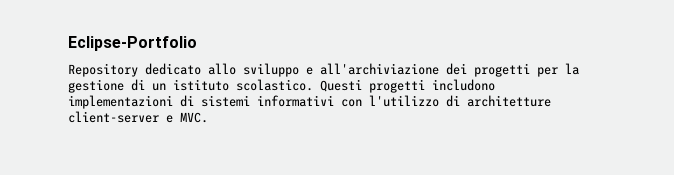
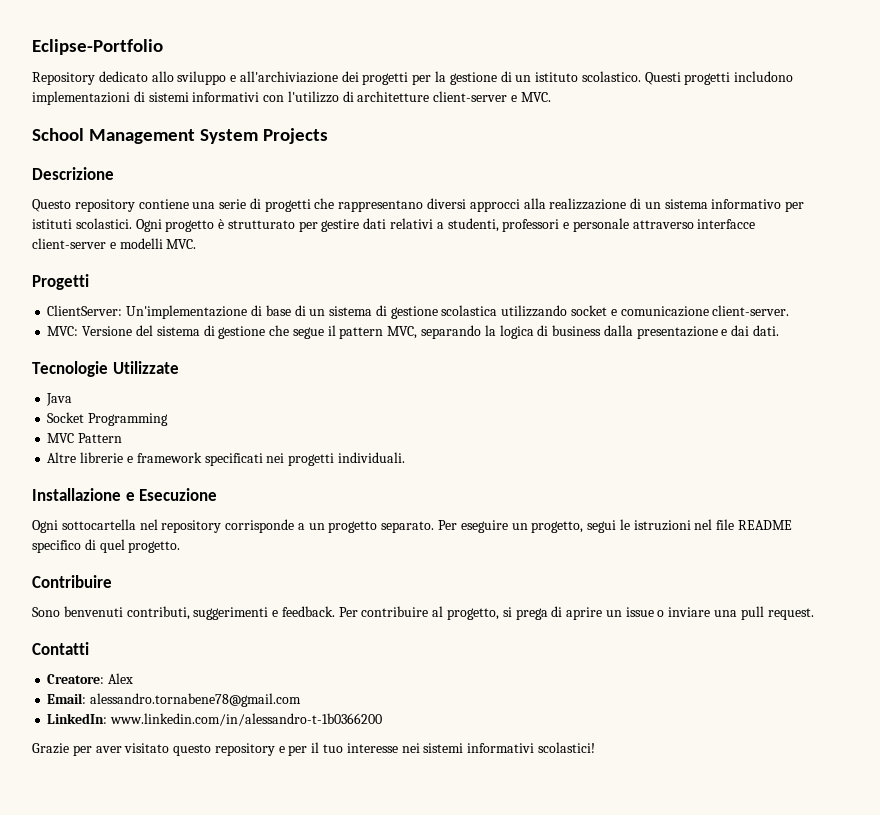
+ School Management System Projects
+ Descrizione
+ Questo repository contiene una serie di progetti che rappresentano diversi approcci alla realizzazione di un sistema informativo per istituti scolastici. Ogni progetto è strutturato per gestire dati relativi a studenti, professori e personale attraverso interfacce client-server e modelli MVC.
+ Progetti
+ ClientServer: Un'implementazione di base di un sistema di gestione scolastica utilizzando socket e comunicazione client-server.
+ MVC: Versione del sistema di gestione che segue il pattern MVC, separando la logica di business dalla presentazione e dai dati.
+ Tecnologie Utilizzate
+ Java
+ Socket Programming
+ MVC Pattern
+ Altre librerie e framework specificati nei progetti individuali.
+ Installazione e Esecuzione
+ Ogni sottocartella nel repository corrisponde a un progetto separato. Per eseguire un progetto, segui le istruzioni nel file README specifico di quel progetto.
+ Contribuire
+ Sono benvenuti contributi, suggerimenti e feedback. Per contribuire al progetto, si prega di aprire un issue o inviare una pull request.
+ Contatti
+ Creatore: Alex
+ Email: alessandro.tornabene78@gmail.com
+ LinkedIn: www.linkedin.com/in/alessandro-t-1b0366200
+ Grazie per aver visitato questo repository e per il tuo interesse nei sistemi informativi scolastici!

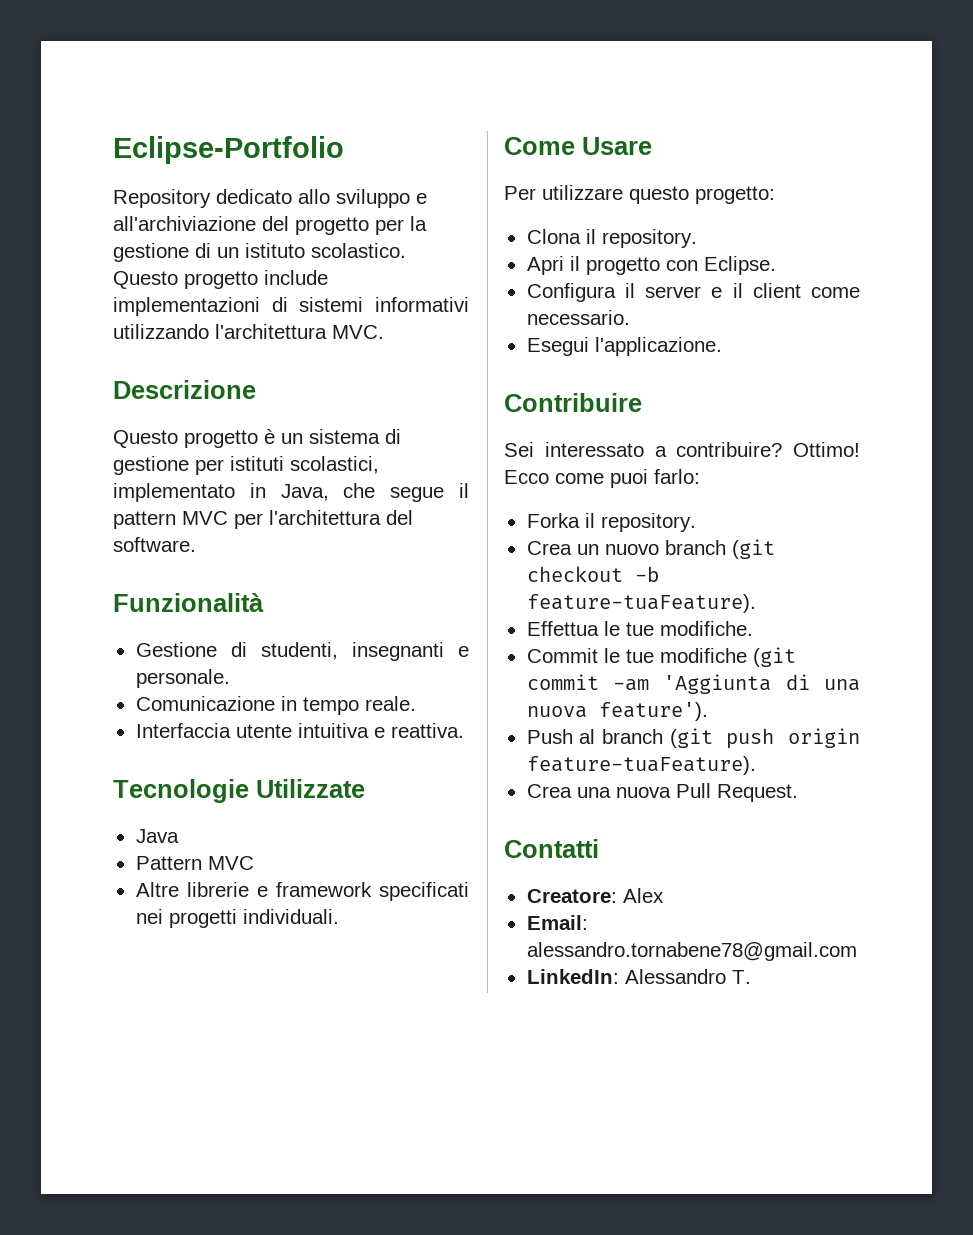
- Repository dedicato allo sviluppo e all'archiviazione dei progetti per la gestione di un istituto scolastico.
+ Repository dedicato allo sviluppo e all'archiviazione del progetto per la gestione di un istituto scolastico.
- Questi progetti includono implementazioni di sistemi informativi con l'utilizzo di architetture client-server e MVC.
- School Management System Projects
+ Questo progetto include implementazioni di sistemi informativi utilizzando l'architettura MVC.
  Descrizione
- Questo repository contiene una serie di progetti che rappresentano diversi approcci alla realizzazione di un sistema informativo per istituti scolastici. Ogni progetto è strutturato per gestire dati relativi a studenti, professori e personale attraverso interfacce client-server e modelli MVC.
- Progetti
- ClientServer: Un'implementazione di base di un sistema di gestione scolastica utilizzando socket e comunicazione client-server.
- MVC: Versione del sistema di gestione che segue il pattern MVC, separando la logica di business dalla presentazione e dai dati.
+ Questo progetto è un sistema di gestione per istituti scolastici, implementato in Java, che segue il pattern MVC per l'architettura del software.
+ Funzionalità
+ Gestione di studenti, insegnanti e personale.
+ Comunicazione in tempo reale.
+ Interfaccia utente intuitiva e reattiva.
- Socket Programming
- MVC Pattern
+ Pattern MVC
- Installazione e Esecuzione
- Ogni sottocartella nel repository corrisponde a un progetto separato. Per eseguire un progetto, segui le istruzioni nel file README specifico di quel progetto.
+ Come Usare
+ Per utilizzare questo progetto:
+ Clona il repository.
+ Apri il progetto con Eclipse.
+ Configura il server e il client come necessario.
+ Esegui l'applicazione.
  Contribuire
- Sono benvenuti contributi, suggerimenti e feedback. Per contribuire al progetto, si prega di aprire un issue o inviare una pull request.
+ Sei interessato a contribuire? Ottimo! Ecco come puoi farlo:
+ Forka il repository.
+ Crea un nuovo branch (git checkout -b feature-tuaFeature).
+ Effettua le tue modifiche.
+ Commit le tue modifiche (git commit -am 'Aggiunta di una nuova feature').
+ Push al branch (git push origin feature-tuaFeature).
+ Crea una nuova Pull Request.
- LinkedIn: www.linkedin.com/in/alessandro-t-1b0366200
- Grazie per aver visitato questo repository e per il tuo interesse nei sistemi informativi scolastici!
+ LinkedIn: Alessandro T.

